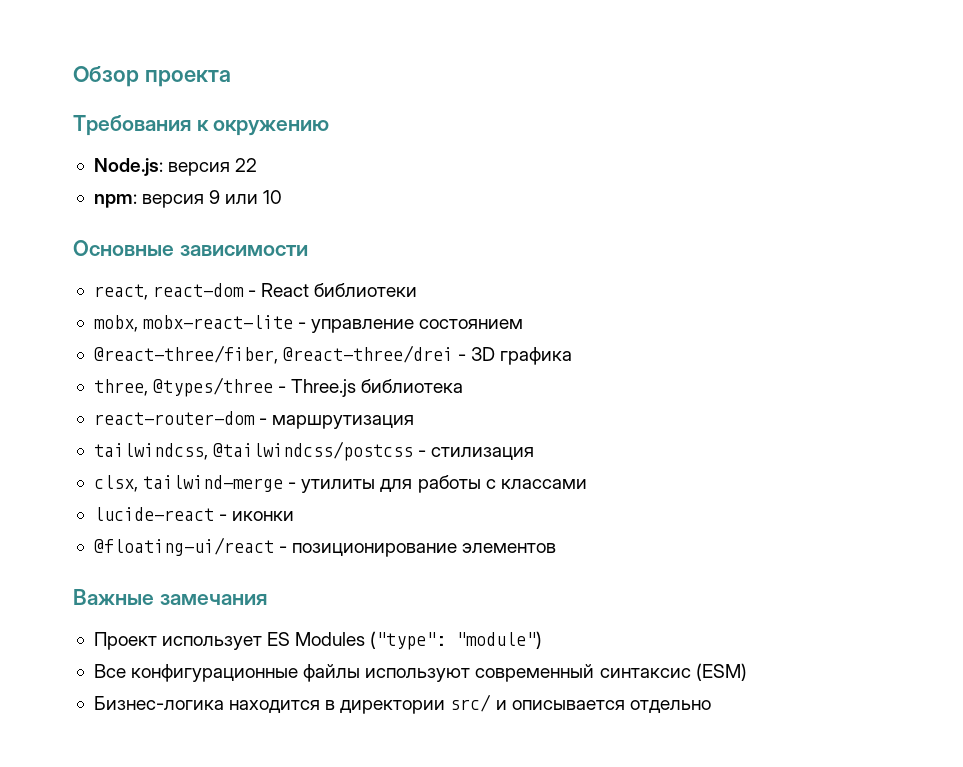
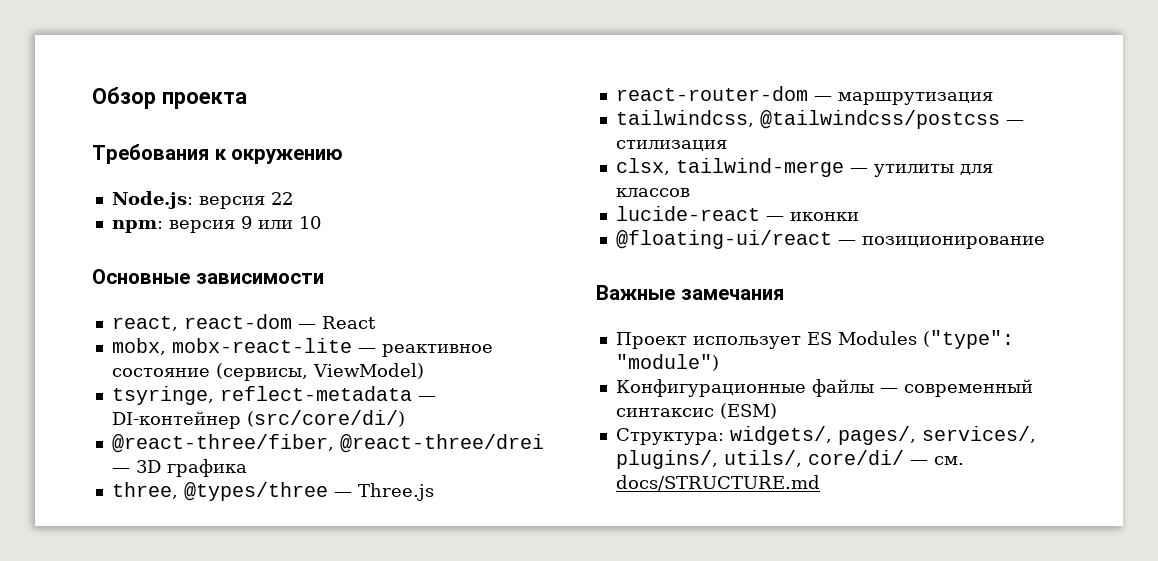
- react, react-dom - React библиотеки
+ react, react-dom — React
- mobx, mobx-react-lite - управление состоянием
+ mobx, mobx-react-lite — реактивное состояние (сервисы, ViewModel)
+ tsyringe, reflect-metadata — DI-контейнер (src/core/di/)
- @react-three/fiber, @react-three/drei - 3D графика
+ @react-three/fiber, @react-three/drei — 3D графика
- three, @types/three - Three.js библиотека
+ three, @types/three — Three.js
- react-router-dom - маршрутизация
+ react-router-dom — маршрутизация
- tailwindcss, @tailwindcss/postcss - стилизация
+ tailwindcss, @tailwindcss/postcss — стилизация
- clsx, tailwind-merge - утилиты для работы с классами
+ clsx, tailwind-merge — утилиты для классов
- lucide-react - иконки
+ lucide-react — иконки
- @floating-ui/react - позиционирование элементов
+ @floating-ui/react — позиционирование
- Все конфигурационные файлы используют современный синтаксис (ESM)
+ Конфигурационные файлы — современный синтаксис (ESM)
- Бизнес-логика находится в директории src/ и описывается отдельно
+ Структура: widgets/, pages/, services/, plugins/, utils/, core/di/ — см. docs/STRUCTURE.md

